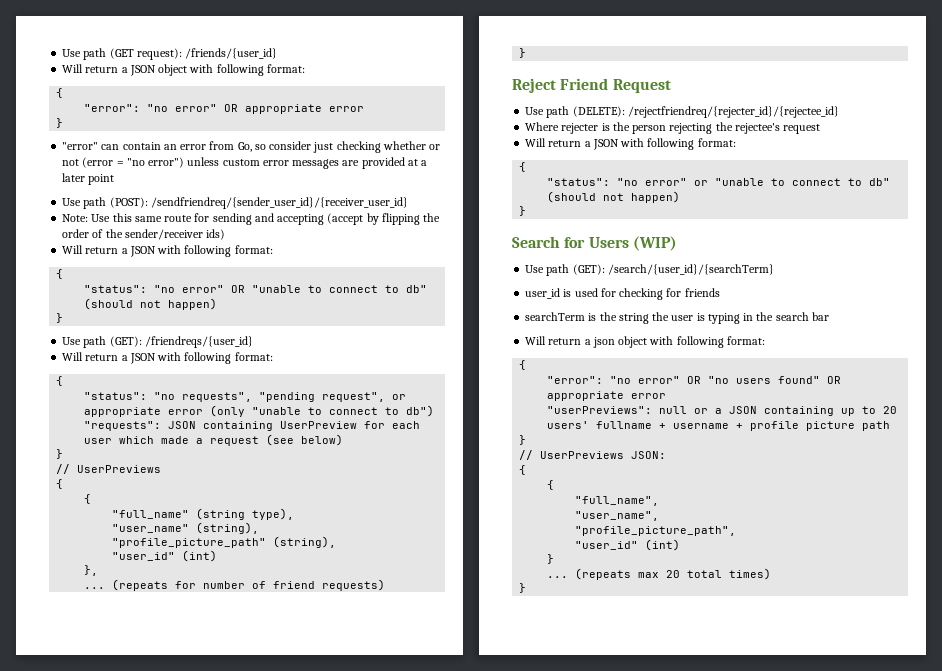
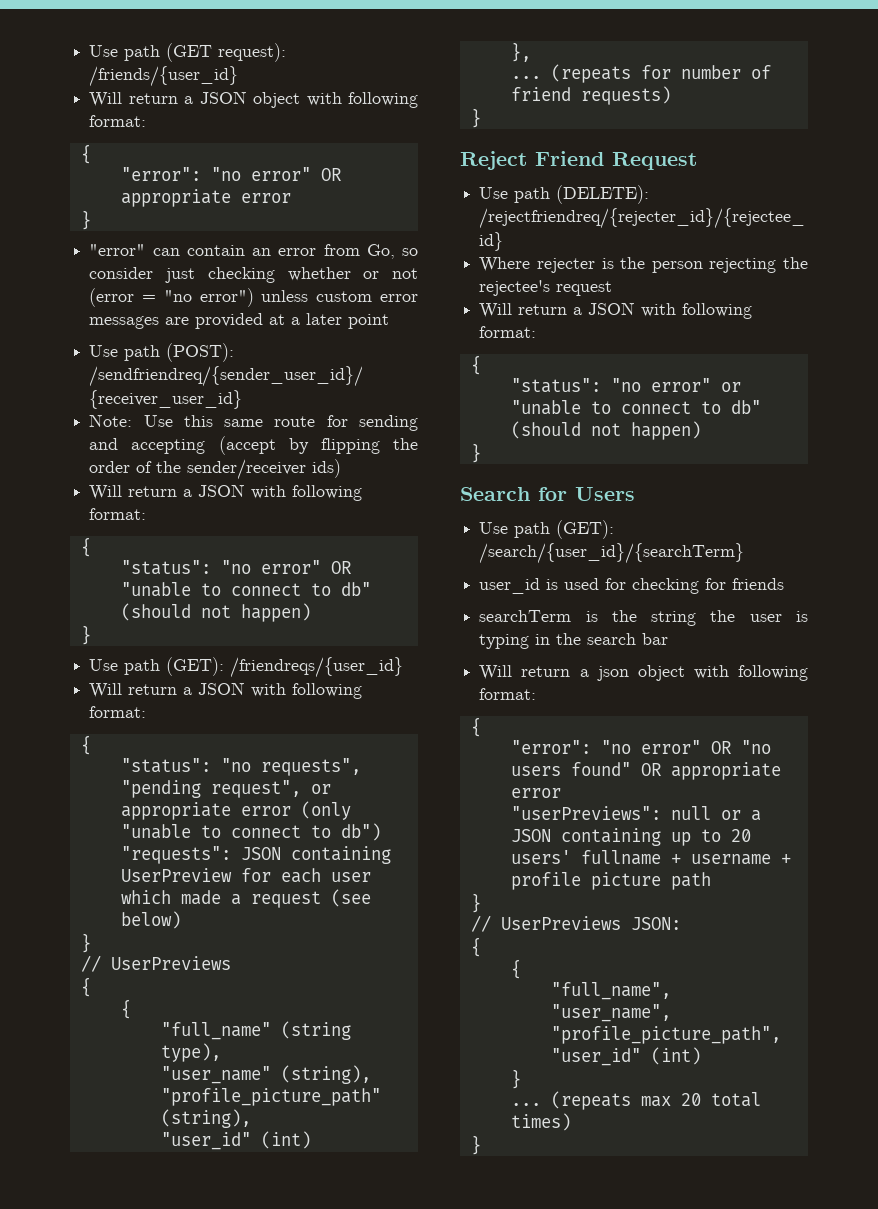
- Search for Users (WIP)
+ Search for Users

